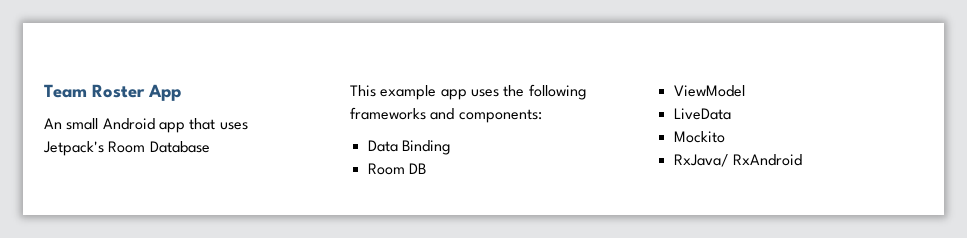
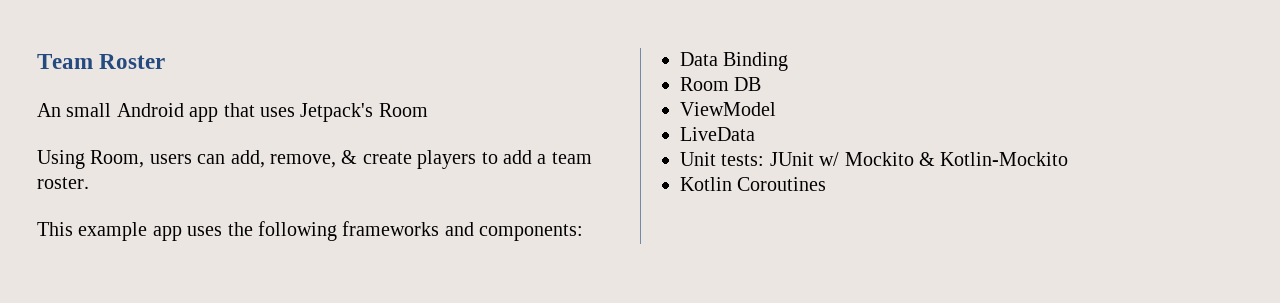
- Team Roster App
+ Team Roster
- An small Android app that uses Jetpack's Room Database
+ An small Android app that uses Jetpack's Room
+ Using Room, users can add, remove, & create players to add a team roster.
- Mockito
- RxJava/ RxAndroid
+ Unit tests: JUnit w/ Mockito & Kotlin-Mockito
+ Kotlin Coroutines

